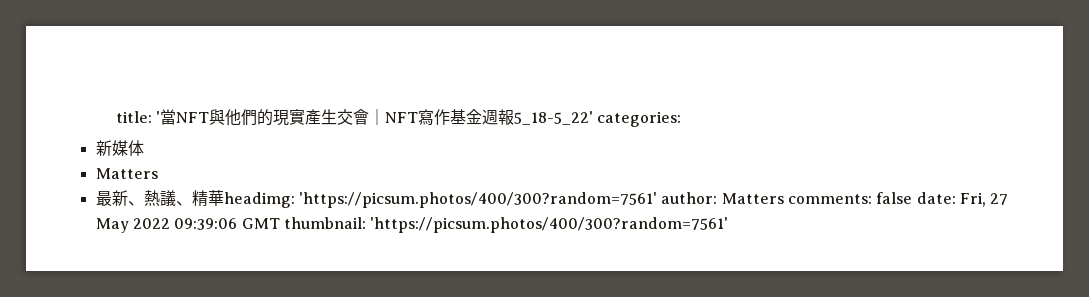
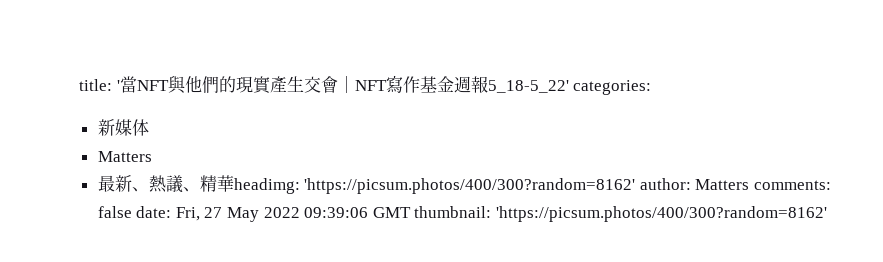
- 最新、熱議、精華headimg: 'https://picsum.photos/400/300?random=7561' author: Matters comments: false date: Fri, 27 May 2022 09:39:06 GMT thumbnail: 'https://picsum.photos/400/300?random=7561'
+ 最新、熱議、精華headimg: 'https://picsum.photos/400/300?random=8162' author: Matters comments: false date: Fri, 27 May 2022 09:39:06 GMT thumbnail: 'https://picsum.photos/400/300?random=8162'

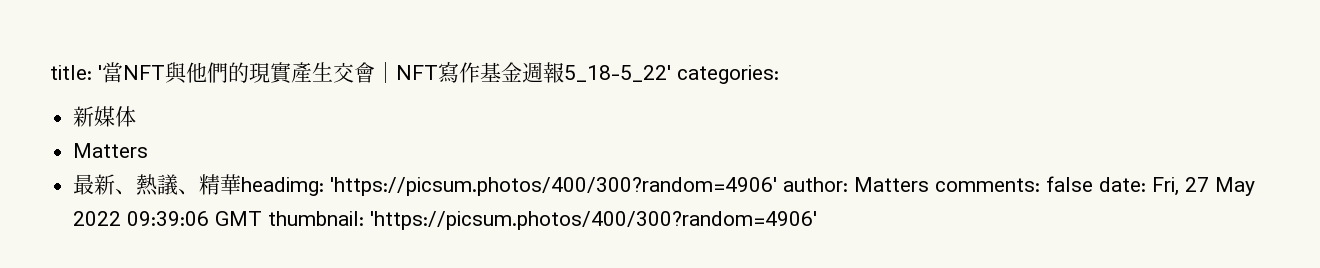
- 最新、熱議、精華headimg: 'https://picsum.photos/400/300?random=8162' author: Matters comments: false date: Fri, 27 May 2022 09:39:06 GMT thumbnail: 'https://picsum.photos/400/300?random=8162'
+ 最新、熱議、精華headimg: 'https://picsum.photos/400/300?random=4906' author: Matters comments: false date: Fri, 27 May 2022 09:39:06 GMT thumbnail: 'https://picsum.photos/400/300?random=4906'

